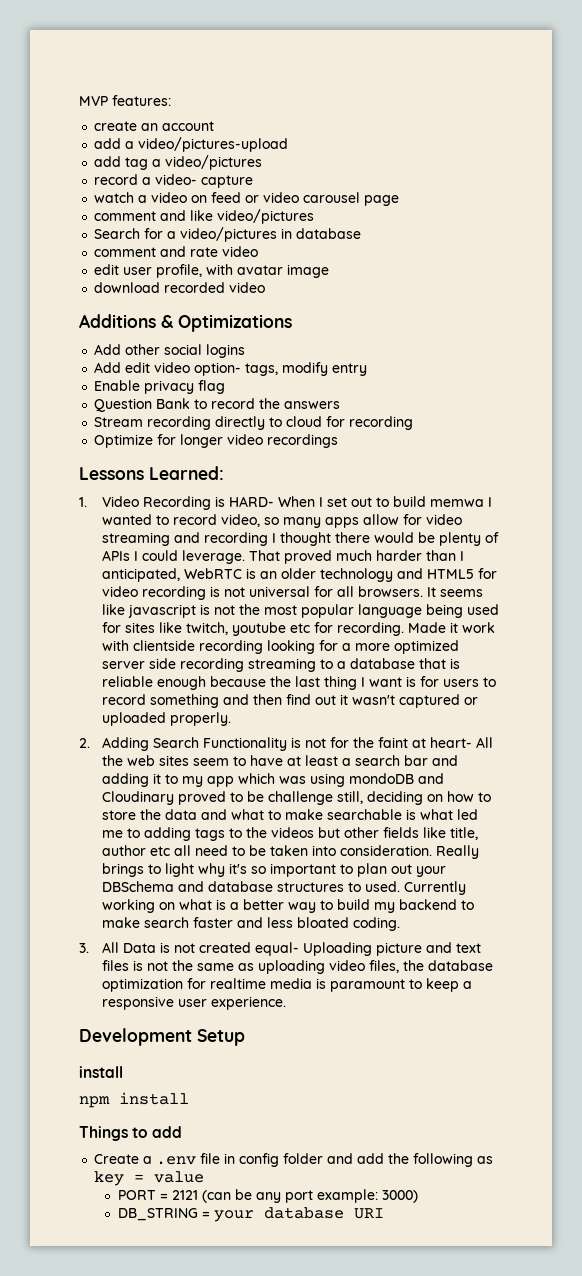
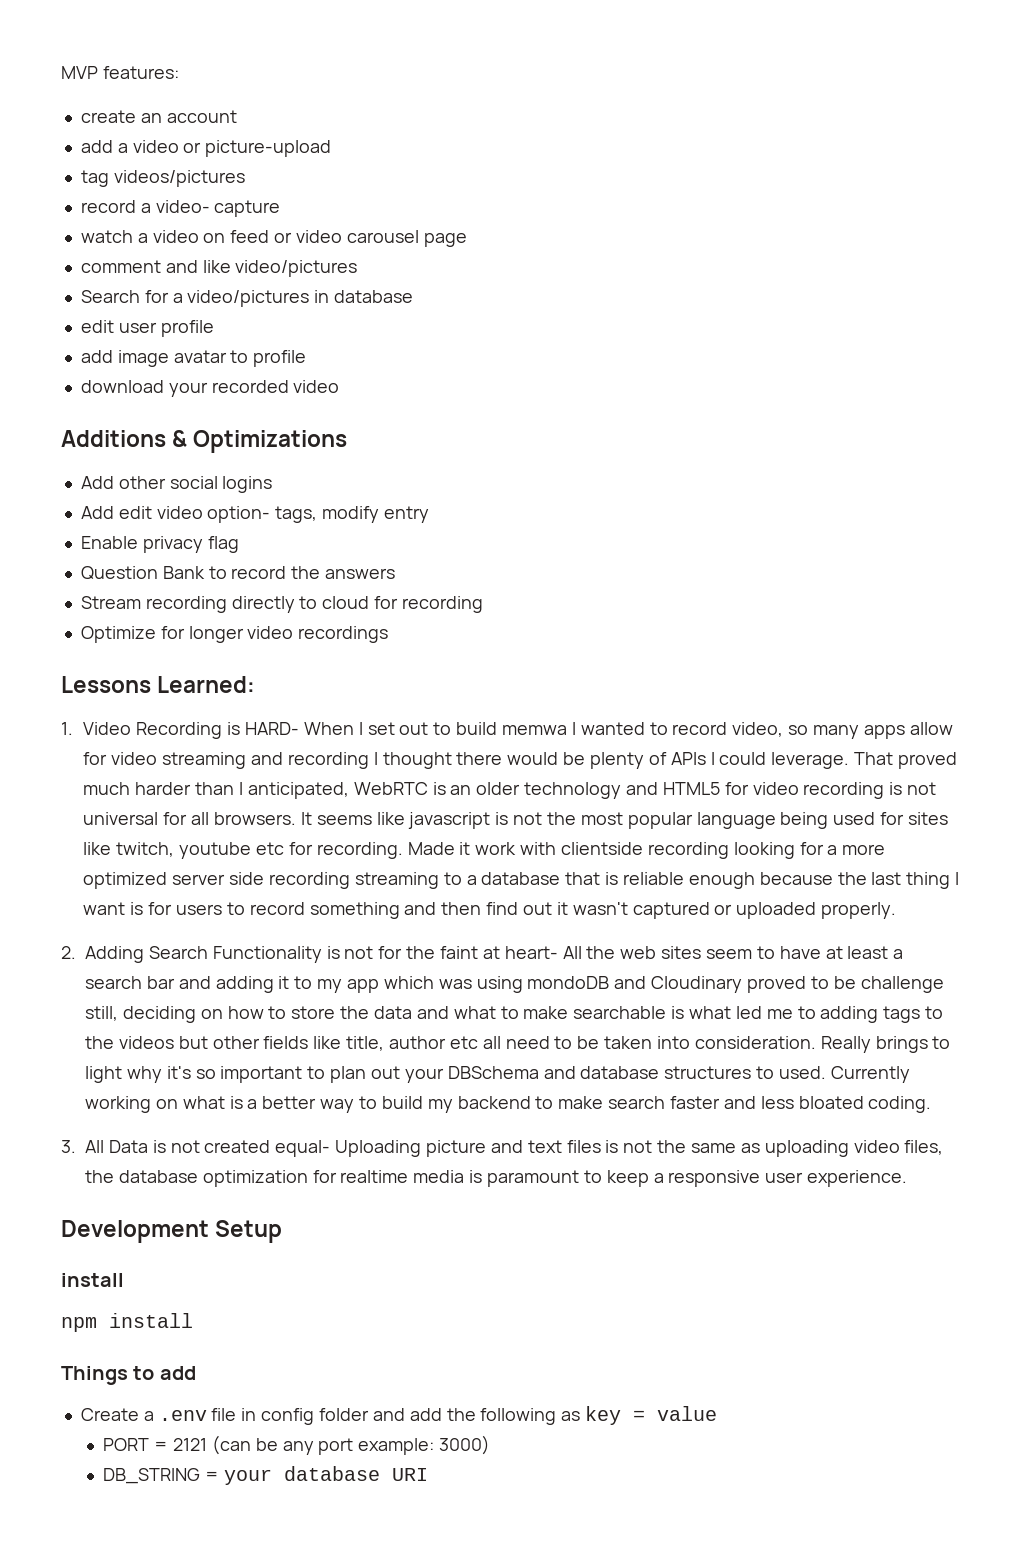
- add a video/pictures-upload
- add tag a video/pictures
+ add a video or picture-upload
+ tag videos/pictures
- comment and rate video
- edit user profile, with avatar image
+ edit user profile
+ add image avatar to profile
- download recorded video
+ download your recorded video

